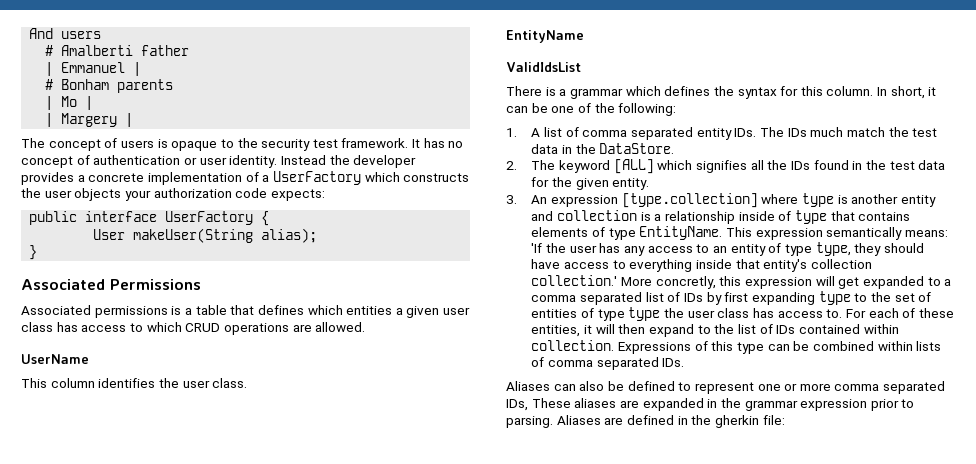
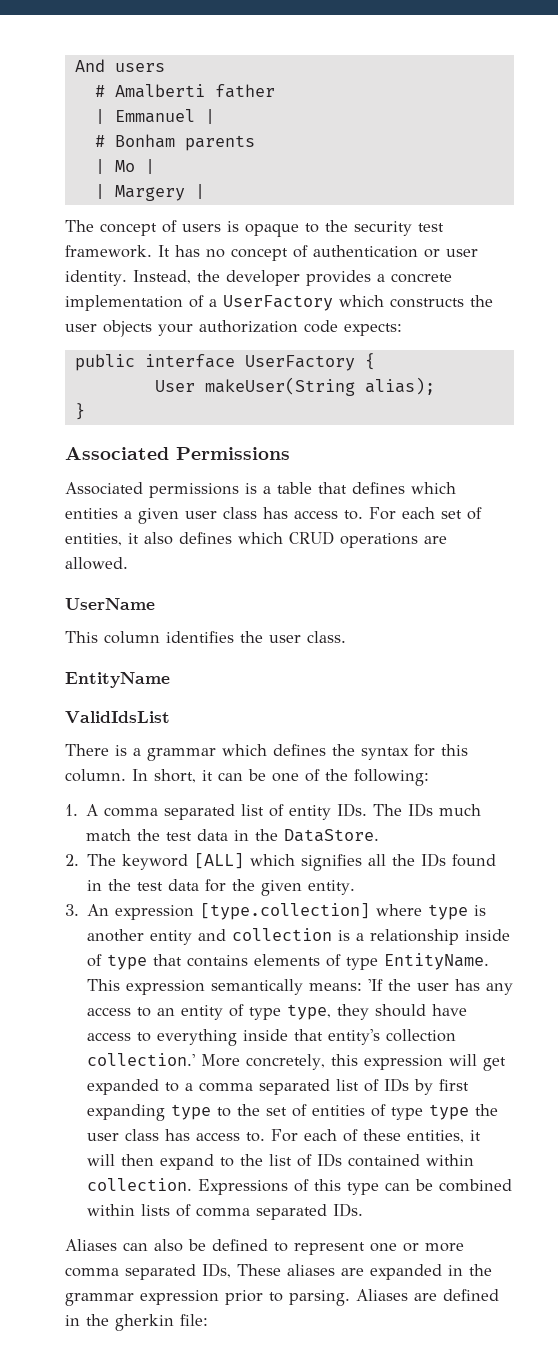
- Instead the developer provides a concrete implementation of a UserFactory which constructs the user objects your authorization code expects:
+ Instead, the developer provides a concrete implementation of a UserFactory which constructs the user objects your authorization code expects:
- Associated permissions is a table that defines which entities a given user class has access to which CRUD operations are allowed.
+ Associated permissions is a table that defines which entities a given user class has access to. For each set of entities, it also defines which CRUD operations are allowed.
- 1. A list of comma separated entity IDs. The IDs much match the test data in the DataStore.
+ 1. A comma separated list of entity IDs. The IDs much match the test data in the DataStore.
- More concretly, this expression will get expanded to a comma separated list of IDs by first expanding type to the set of entities of type type the user class has access to.
+ More concretely, this expression will get expanded to a comma separated list of IDs by first expanding type to the set of entities of type type the user class has access to.

